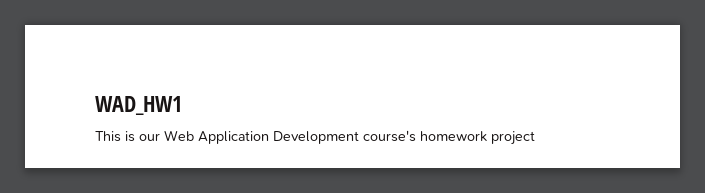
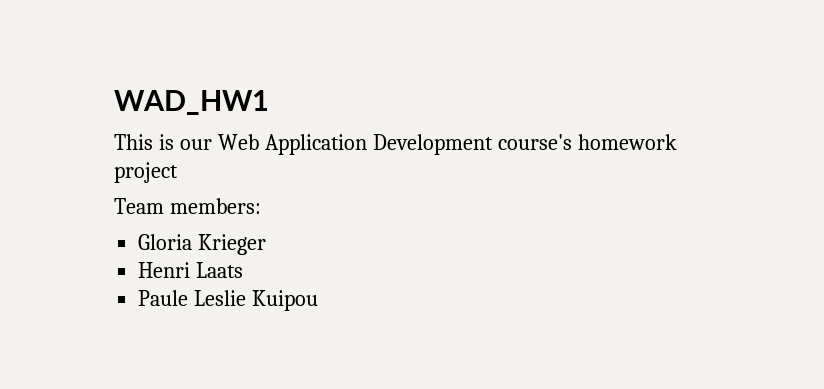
+ Team members:
+ Gloria Krieger
+ Henri Laats
+ Paule Leslie Kuipou

